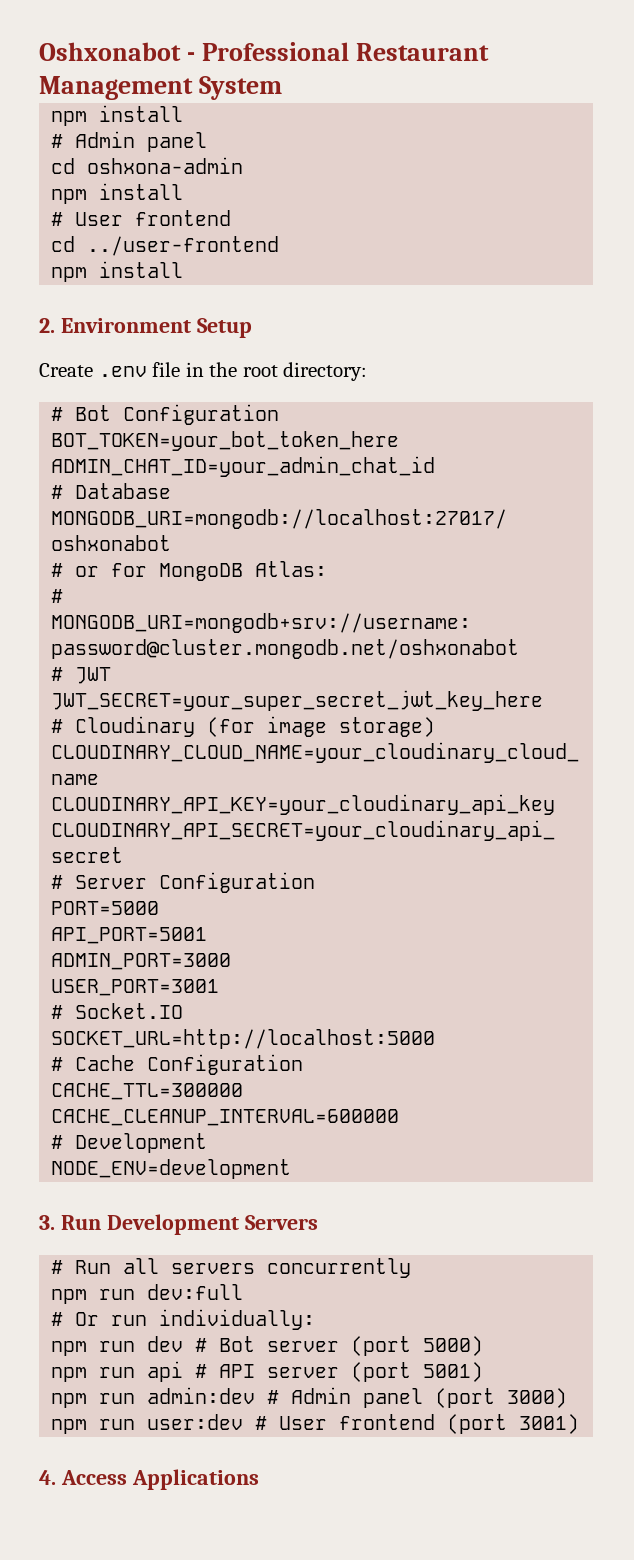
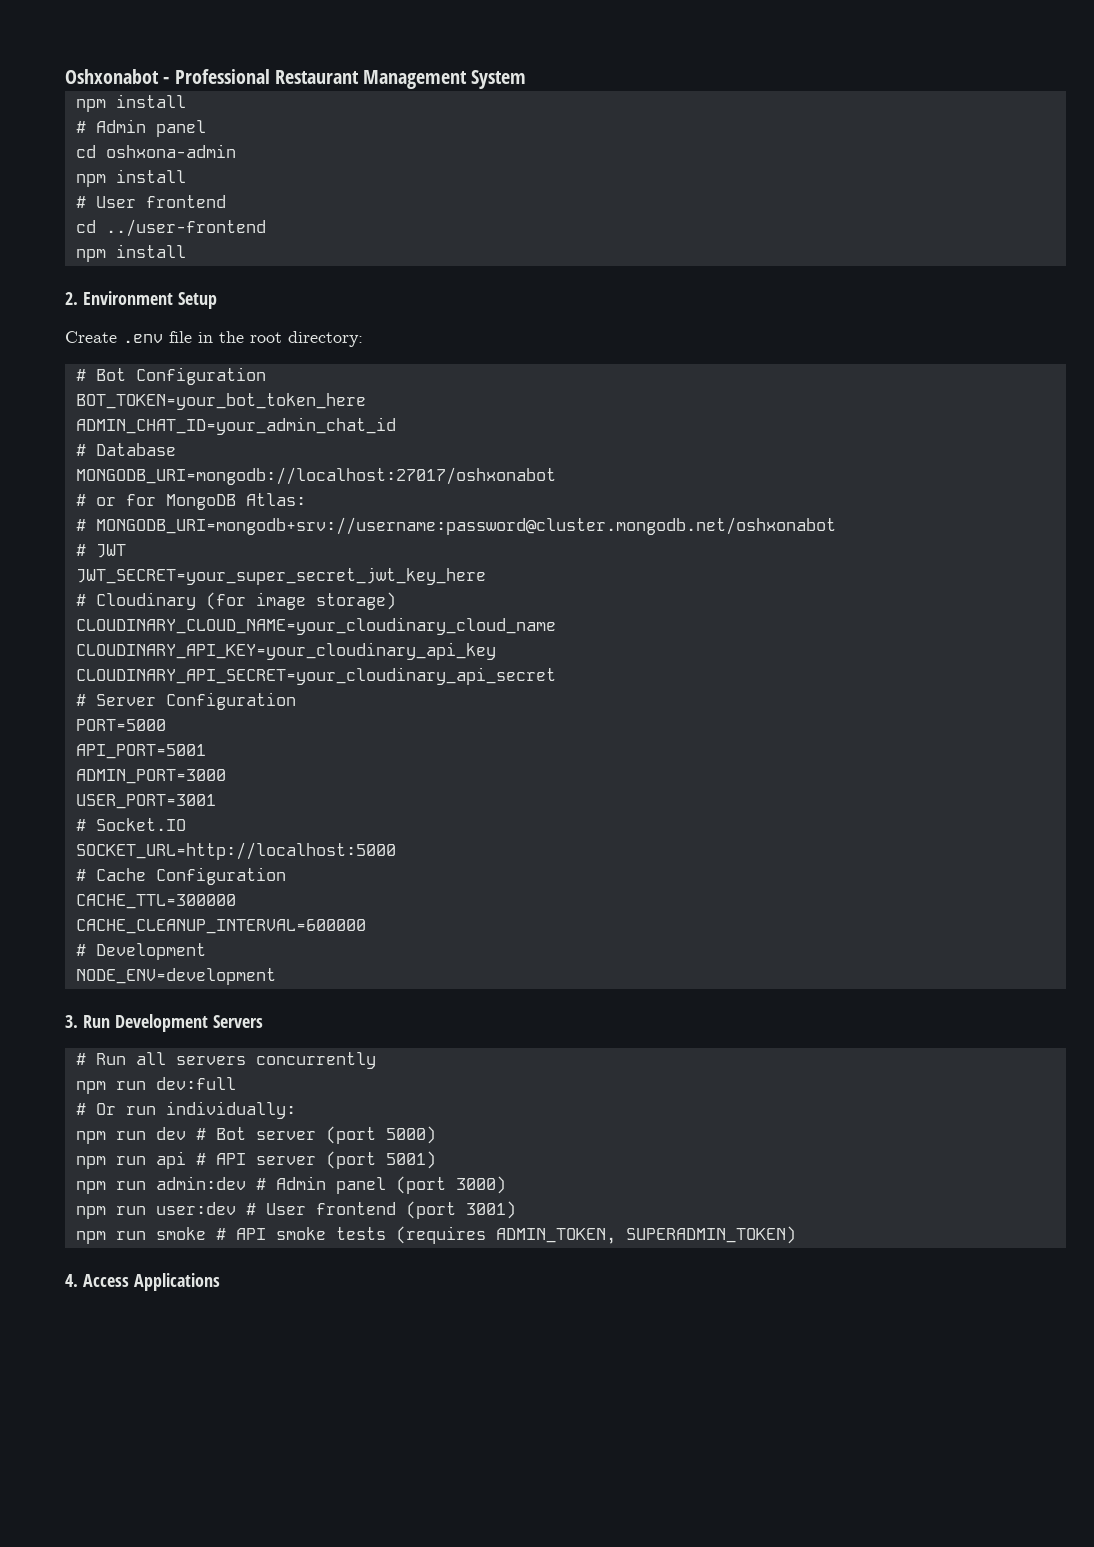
+ npm run smoke # API smoke tests (requires ADMIN_TOKEN, SUPERADMIN_TOKEN)

